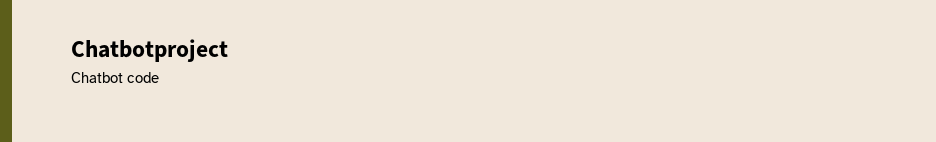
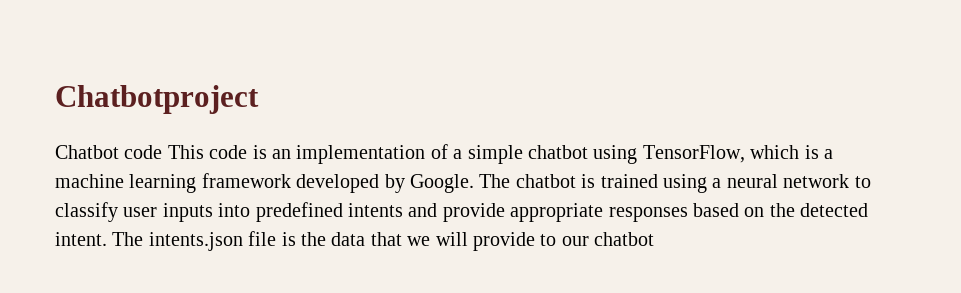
- Chatbot code
+ Chatbot code This code is an implementation of a simple chatbot using TensorFlow, which is a machine learning framework developed by Google. The chatbot is trained using a neural network to classify user inputs into predefined intents and provide appropriate responses based on the detected intent. The intents.json file is the data that we will provide to our chatbot

